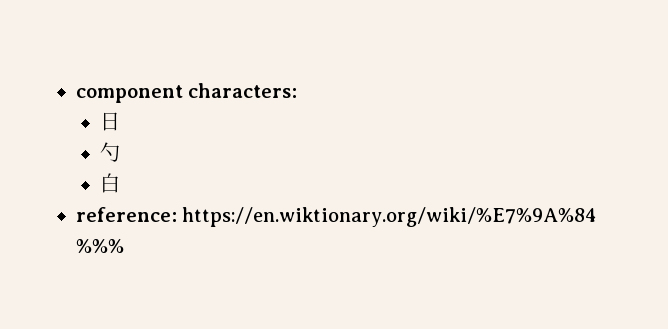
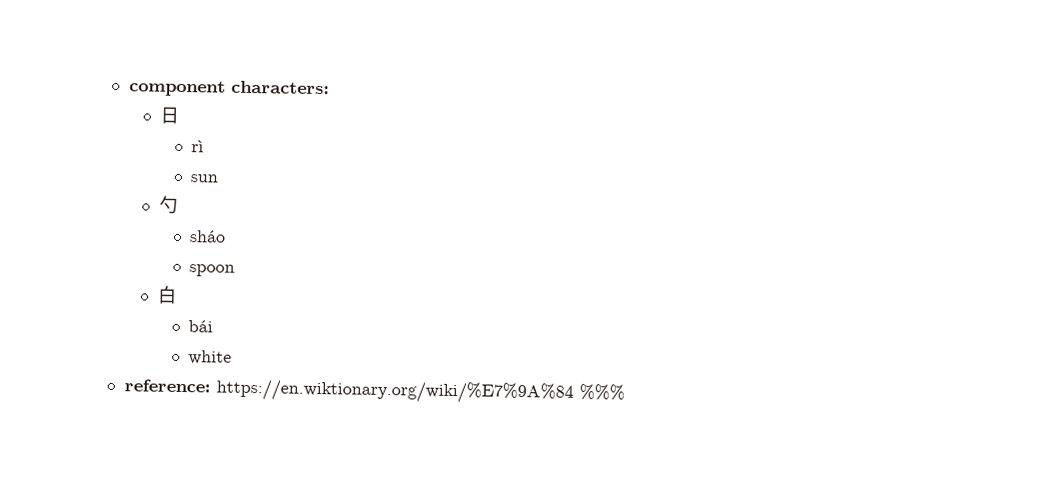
+ rì
+ sun
+ sháo
+ spoon
+ bái
+ white

